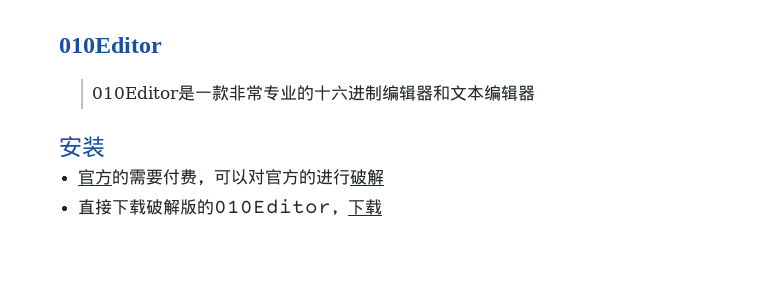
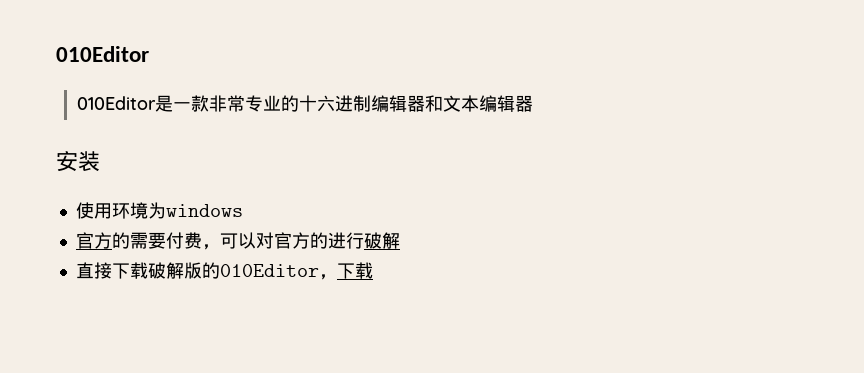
+ 使用环境为windows

